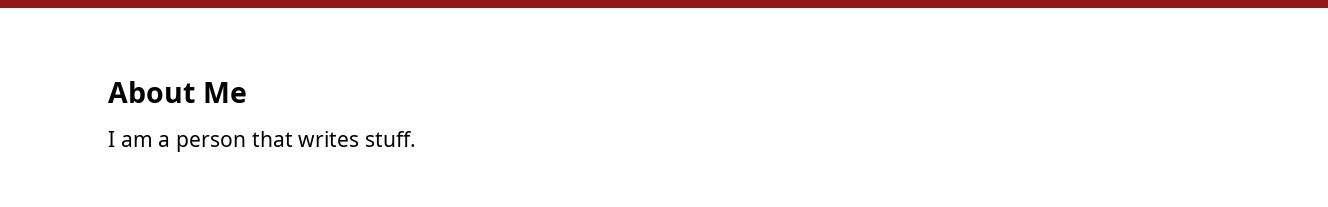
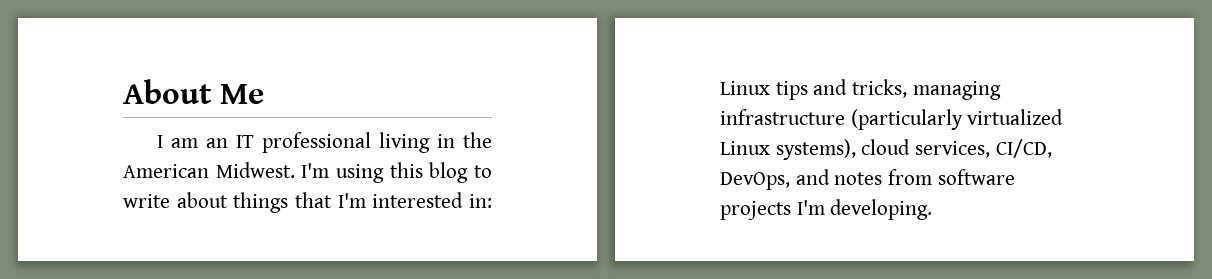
- I am a person that writes stuff.
+ I am an IT professional living in the American Midwest. I'm using this blog to write about things that I'm interested in: Linux tips and tricks, managing infrastructure (particularly virtualized Linux systems), cloud services, CI/CD, DevOps, and notes from software projects I'm developing.

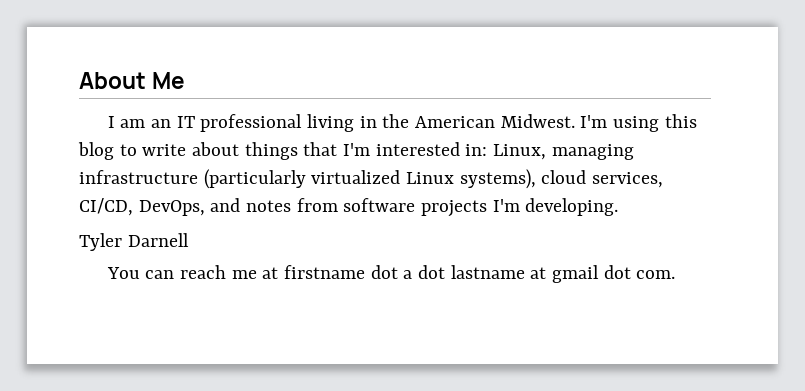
- I'm using this blog to write about things that I'm interested in: Linux tips and tricks, managing infrastructure (particularly virtualized Linux systems), cloud services, CI/CD, DevOps, and notes from software projects I'm developing.
+ I'm using this blog to write about things that I'm interested in: Linux, managing infrastructure (particularly virtualized Linux systems), cloud services, CI/CD, DevOps, and notes from software projects I'm developing.
+ Tyler Darnell
+ You can reach me at firstname dot a dot lastname at gmail dot com.

